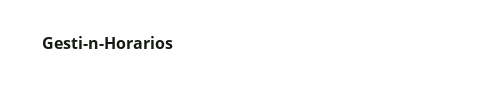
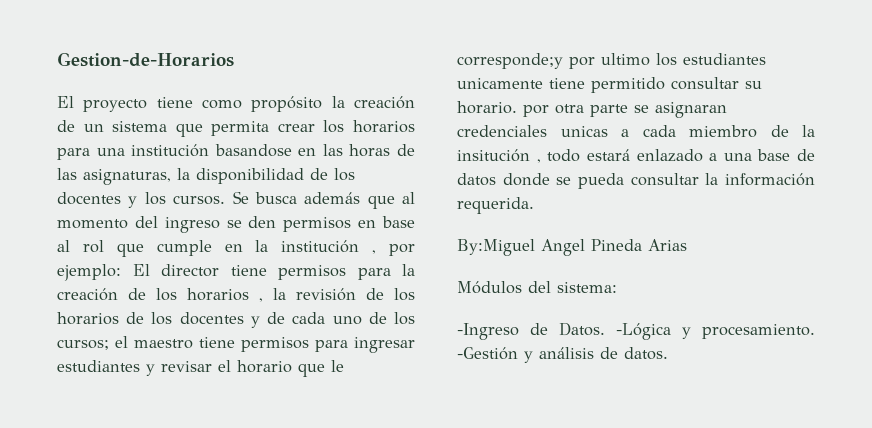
- Gesti-n-Horarios
+ Gestion-de-Horarios
+ El proyecto tiene como propósito la creación de un sistema que permita crear los horarios para una institución basandose en las horas de las asignaturas, la disponibilidad de los docentes y los cursos. Se busca además que al momento del ingreso se den permisos en base al rol que cumple en la institución , por ejemplo: El director tiene permisos para la creación de los horarios , la revisión de los horarios de los docentes y de cada uno de los cursos; el maestro tiene permisos para ingresar estudiantes y revisar el horario que le corresponde;y por ultimo los estudiantes unicamente tiene permitido consultar su horario. por otra parte se asignaran credenciales unicas a cada miembro de la insitución , todo estará enlazado a una base de datos donde se pueda consultar la información requerida.
+ By:Miguel Angel Pineda Arias
+ Módulos del sistema:
+ -Ingreso de Datos. -Lógica y procesamiento. -Gestión y análisis de datos.

